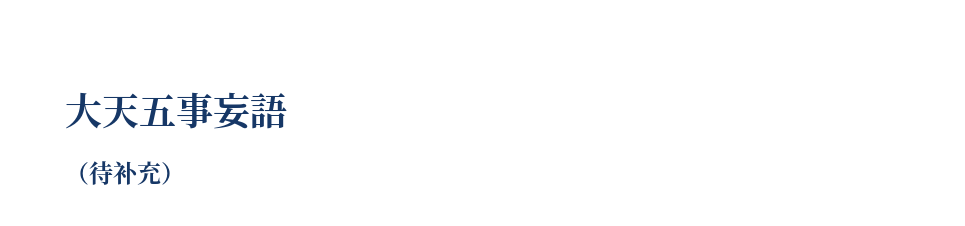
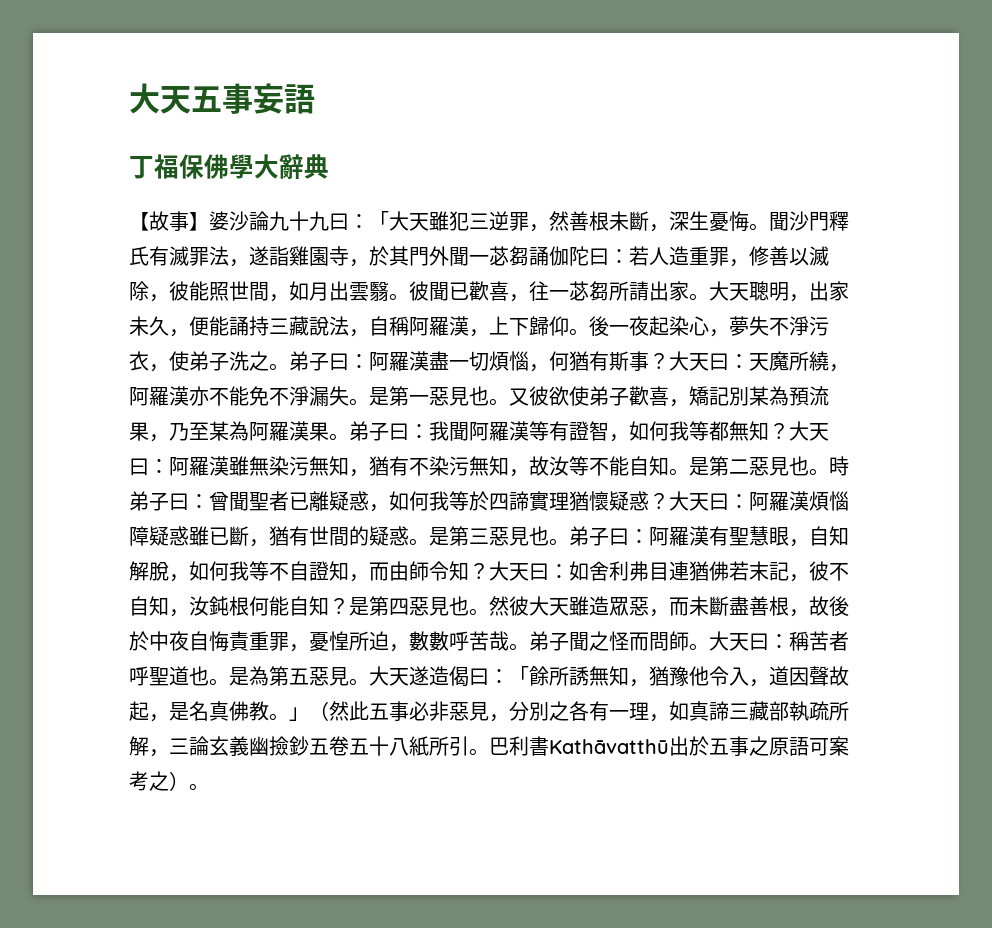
- （待补充）
+ 丁福保佛學大辭典
+ 【故事】婆沙論九十九曰：「大天雖犯三逆罪，然善根未斷，深生憂悔。聞沙門釋氏有滅罪法，遂詣雞園寺，於其門外聞一苾芻誦伽陀曰：若人造重罪，修善以滅除，彼能照世間，如月出雲翳。彼聞已歡喜，往一苾芻所請出家。大天聰明，出家未久，便能誦持三藏說法，自稱阿羅漢，上下歸仰。後一夜起染心，夢失不淨污衣，使弟子洗之。弟子曰：阿羅漢盡一切煩惱，何猶有斯事？大天曰：天魔所繞，阿羅漢亦不能免不淨漏失。是第一惡見也。又彼欲使弟子歡喜，矯記別某為預流果，乃至某為阿羅漢果。弟子曰：我聞阿羅漢等有證智，如何我等都無知？大天曰：阿羅漢雖無染污無知，猶有不染污無知，故汝等不能自知。是第二惡見也。時弟子曰：曾聞聖者已離疑惑，如何我等於四諦實理猶懷疑惑？大天曰：阿羅漢煩惱障疑惑雖已斷，猶有世間的疑惑。是第三惡見也。弟子曰：阿羅漢有聖慧眼，自知解脫，如何我等不自證知，而由師令知？大天曰：如舍利弗目連猶佛若末記，彼不自知，汝鈍根何能自知？是第四惡見也。然彼大天雖造眾惡，而未斷盡善根，故後於中夜自悔責重罪，憂惶所迫，數數呼苦哉。弟子聞之怪而問師。大天曰：稱苦者呼聖道也。是為第五惡見。大天遂造偈曰：「餘所誘無知，猶豫他令入，道因聲故起，是名真佛教。」（然此五事必非惡見，分別之各有一理，如真諦三藏部執疏所解，三論玄義幽撿鈔五卷五十八紙所引。巴利書Kathāvatthū出於五事之原語可案考之）。

